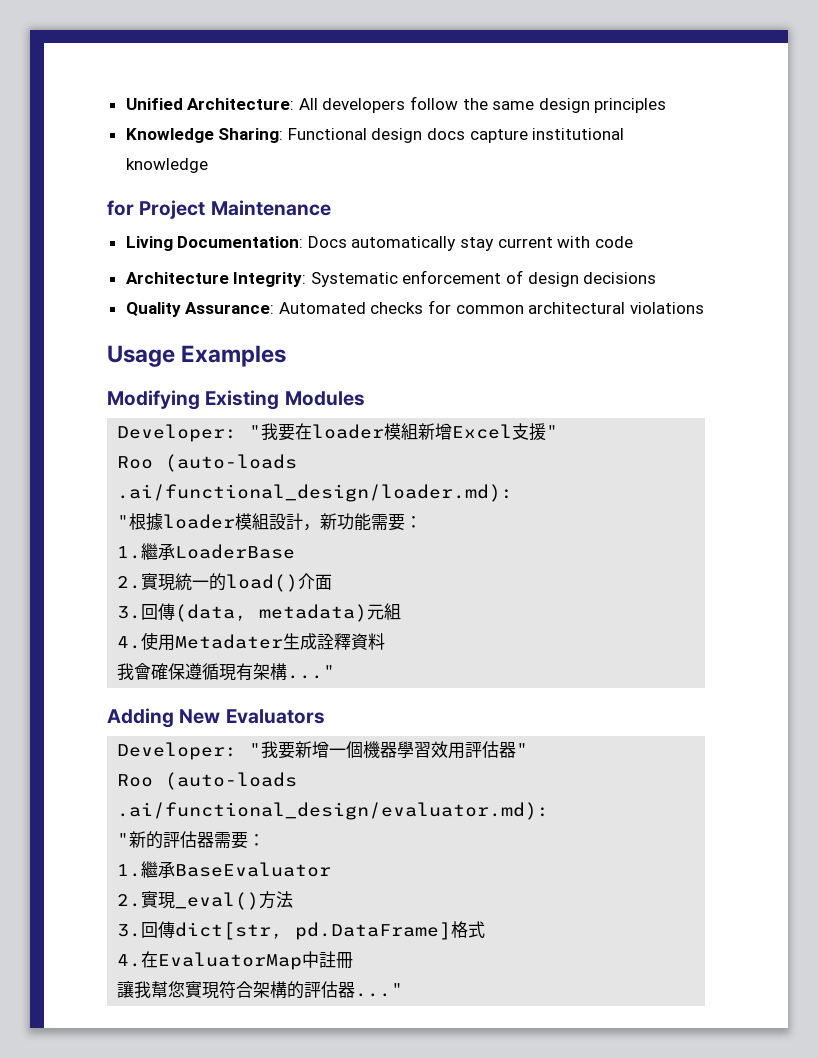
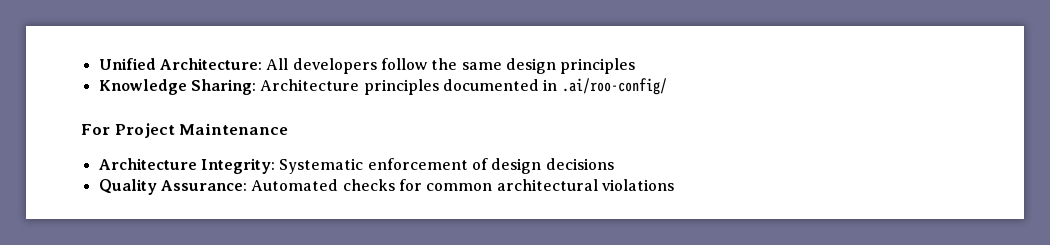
- Knowledge Sharing: Functional design docs capture institutional knowledge
- for Project Maintenance
- Living Documentation: Docs automatically stay current with code
+ Knowledge Sharing: Architecture principles documented in .ai/roo-config/
+ For Project Maintenance
- Usage Examples
- Modifying Existing Modules
- Developer: "我要在loader模組新增Excel支援"
- Roo (auto-loads .ai/functional_design/loader.md):
- "根據loader模組設計，新功能需要：
- 1.繼承LoaderBase
- 2.實現統一的load()介面
- 3.回傳(data, metadata)元組
- 4.使用Metadater生成詮釋資料
- 我會確保遵循現有架構..."
- Adding New Evaluators
- Developer: "我要新增一個機器學習效用評估器"
- Roo (auto-loads .ai/functional_design/evaluator.md):
- "新的評估器需要：
- 1.繼承BaseEvaluator
- 2.實現_eval()方法
- 3.回傳dict[str, pd.DataFrame]格式
- 4.在EvaluatorMap中註冊
- 讓我幫您實現符合架構的評估器..."

